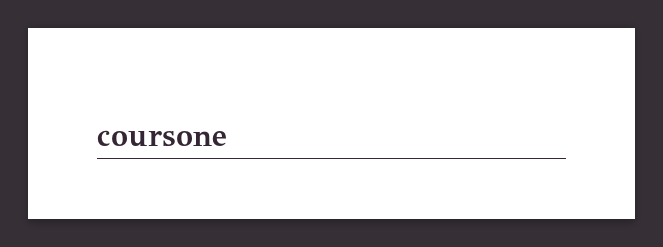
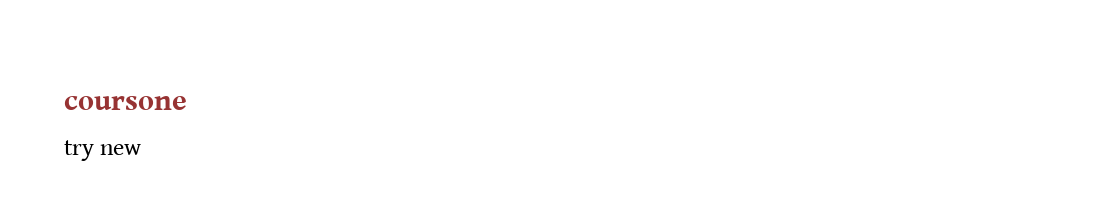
+ try new

